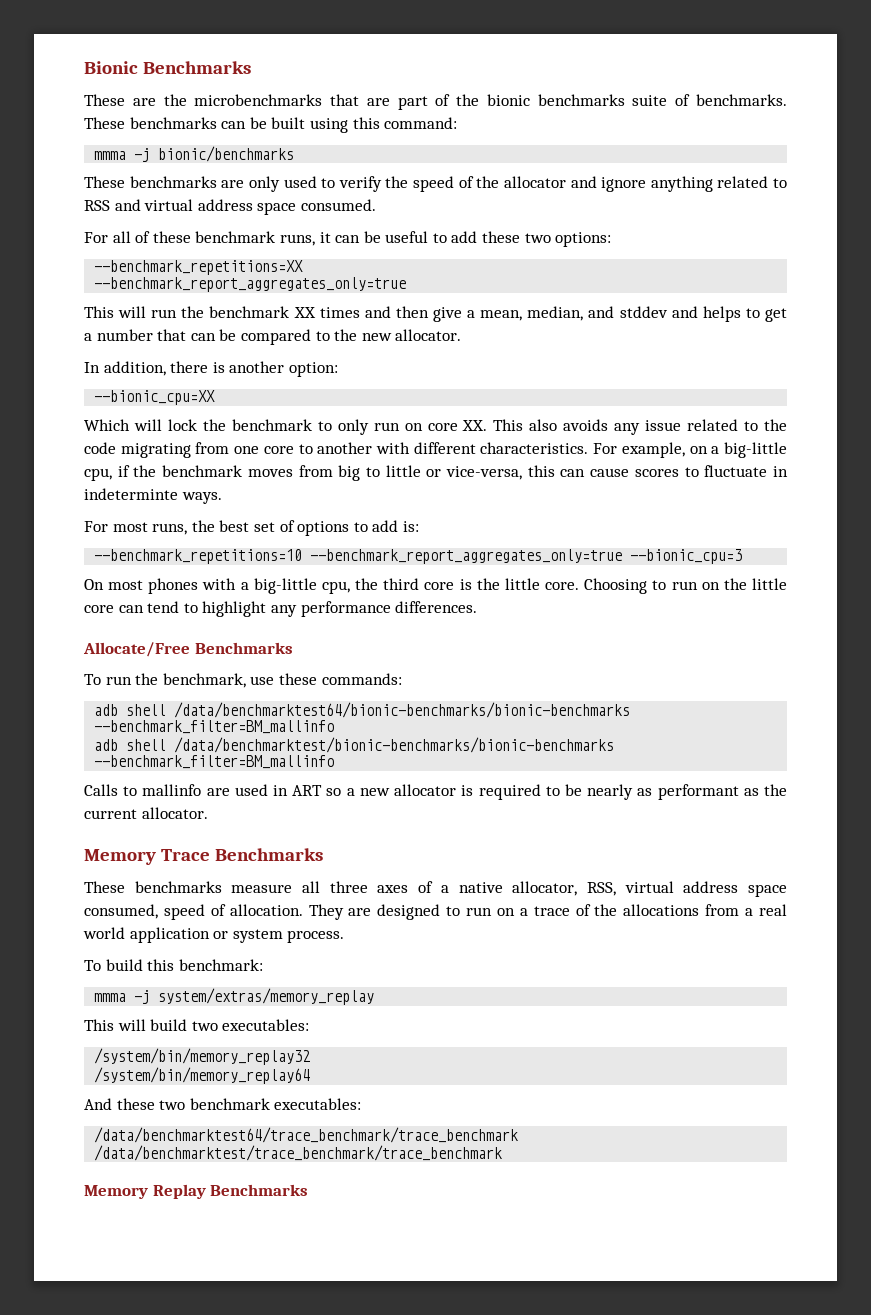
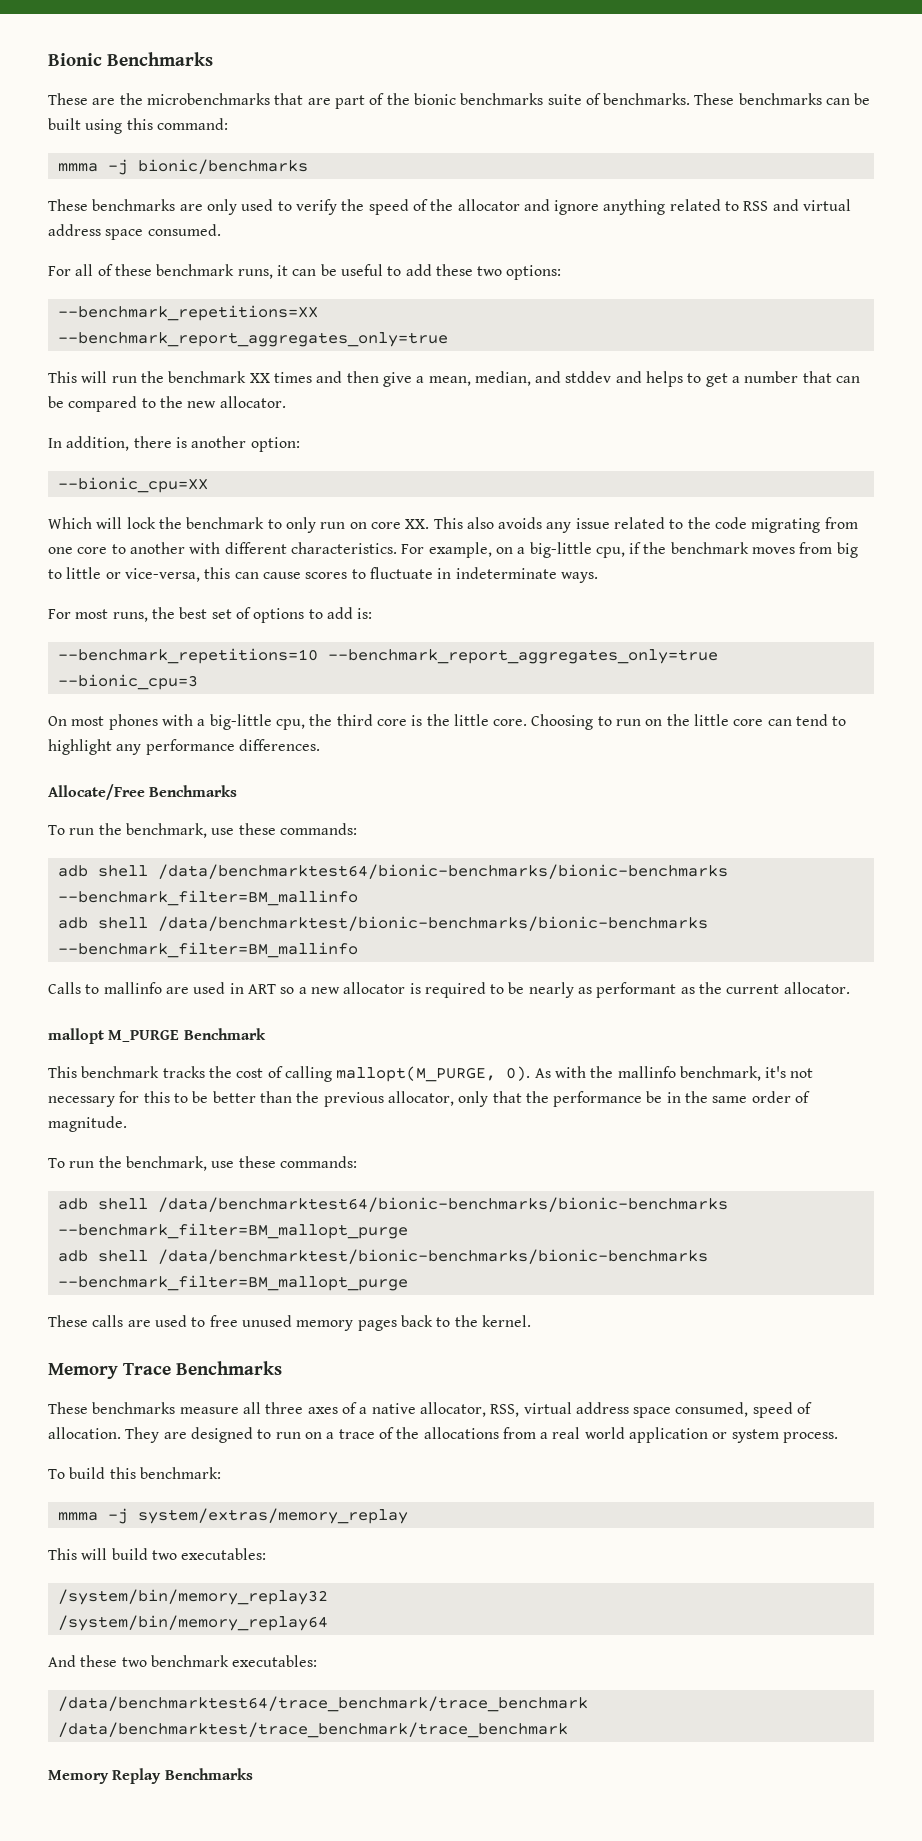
- For example, on a big-little cpu, if the benchmark moves from big to little or vice-versa, this can cause scores to fluctuate in indeterminte ways.
+ For example, on a big-little cpu, if the benchmark moves from big to little or vice-versa, this can cause scores to fluctuate in indeterminate ways.
+ mallopt M_PURGE Benchmark
+ This benchmark tracks the cost of calling mallopt(M_PURGE, 0). As with the mallinfo benchmark, it's not necessary for this to be better than the previous allocator, only that the performance be in the same order of magnitude.
+ To run the benchmark, use these commands:
+ adb shell /data/benchmarktest64/bionic-benchmarks/bionic-benchmarks --benchmark_filter=BM_mallopt_purge
+ adb shell /data/benchmarktest/bionic-benchmarks/bionic-benchmarks --benchmark_filter=BM_mallopt_purge
+ These calls are used to free unused memory pages back to the kernel.

